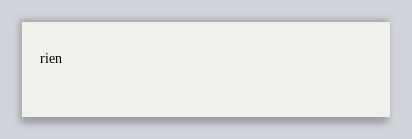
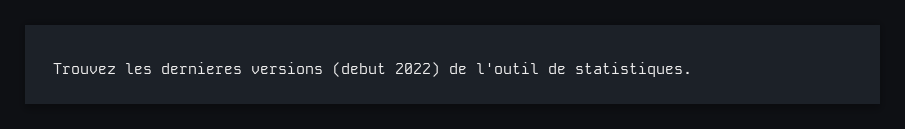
- rien
+ Trouvez les dernieres versions (debut 2022) de l'outil de statistiques.

